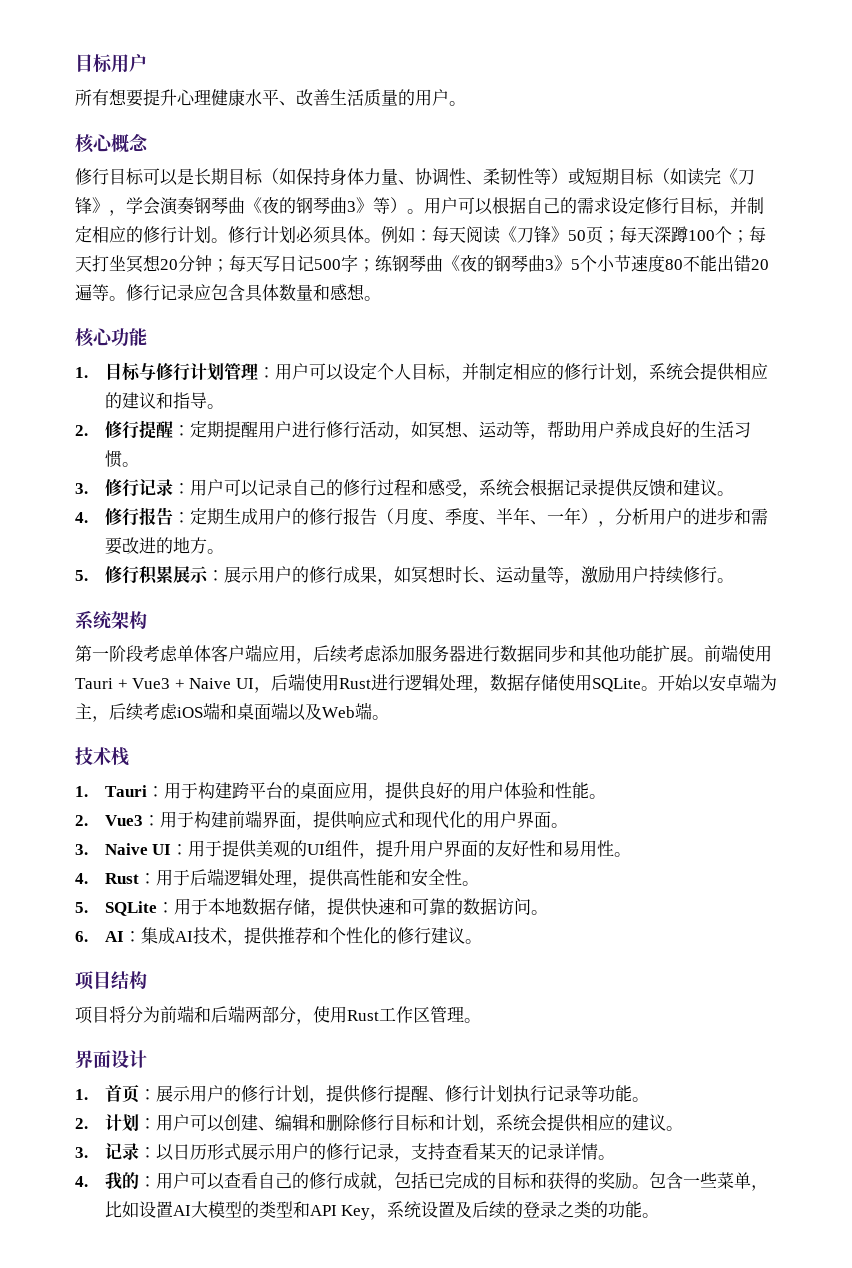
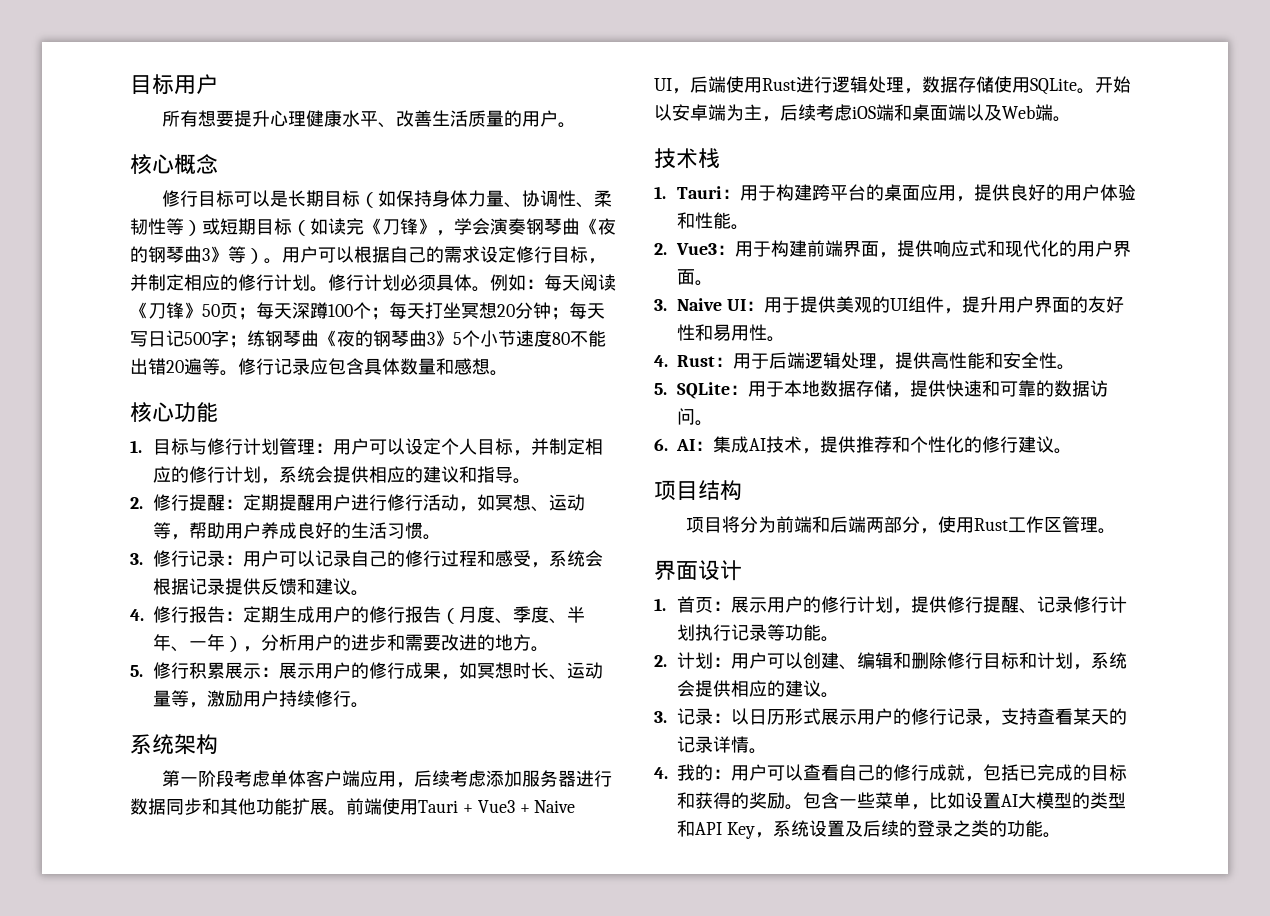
- 1.首页：展示用户的修行计划，提供修行提醒、修行计划执行记录等功能。
+ 1.首页：展示用户的修行计划，提供修行提醒、记录修行计划执行记录等功能。

